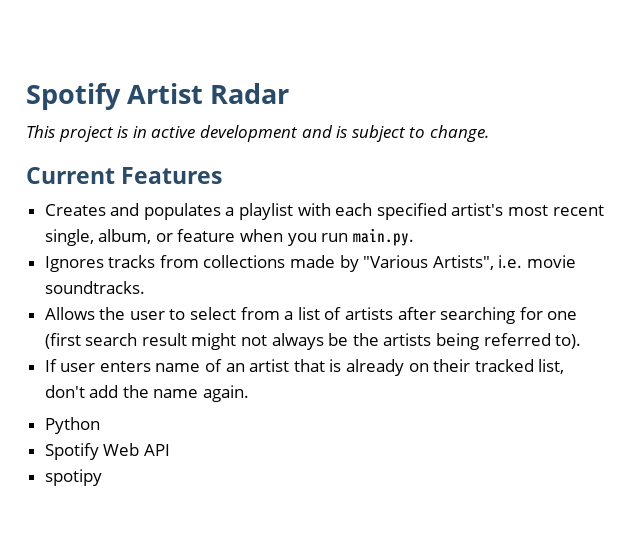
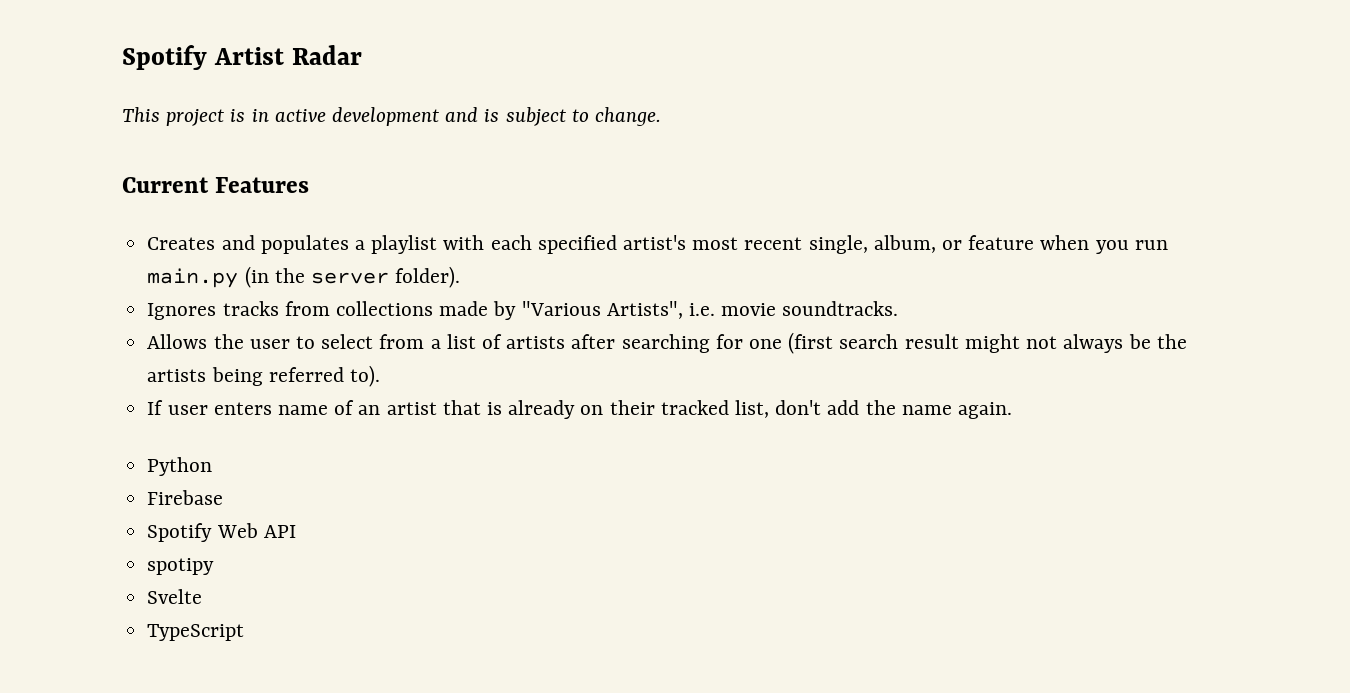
- Creates and populates a playlist with each specified artist's most recent single, album, or feature when you run main.py.
+ Creates and populates a playlist with each specified artist's most recent single, album, or feature when you run main.py (in the server folder).
+ Firebase
+ Svelte
+ TypeScript

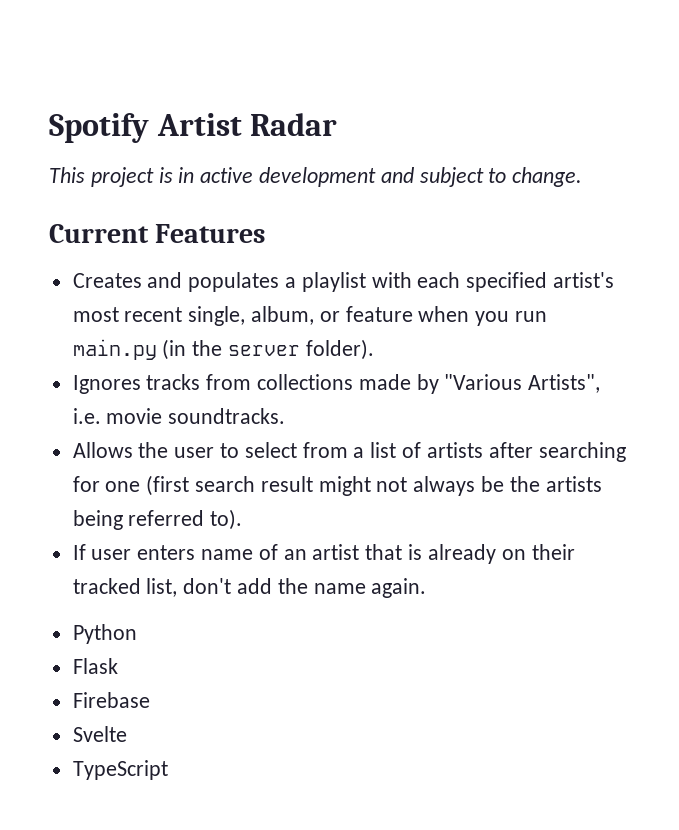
- This project is in active development and is subject to change.
+ This project is in active development and subject to change.
+ Flask
- Spotify Web API
- spotipy

